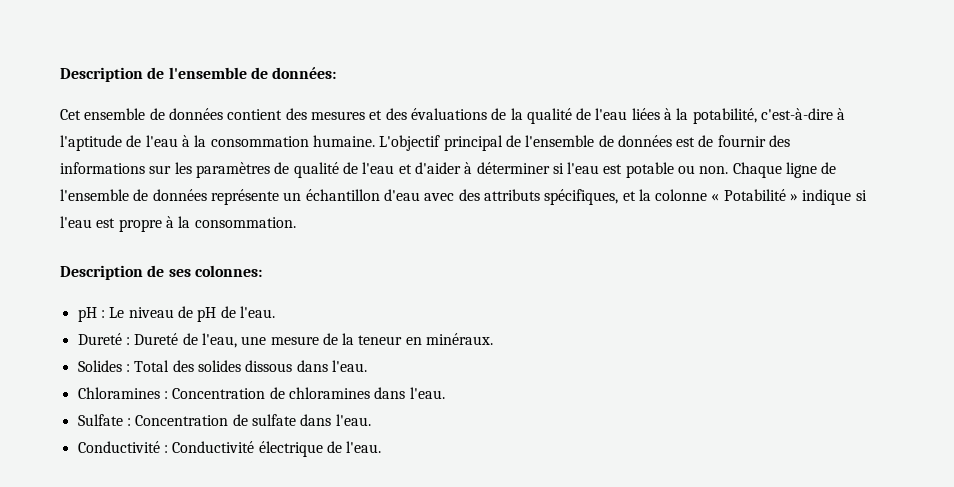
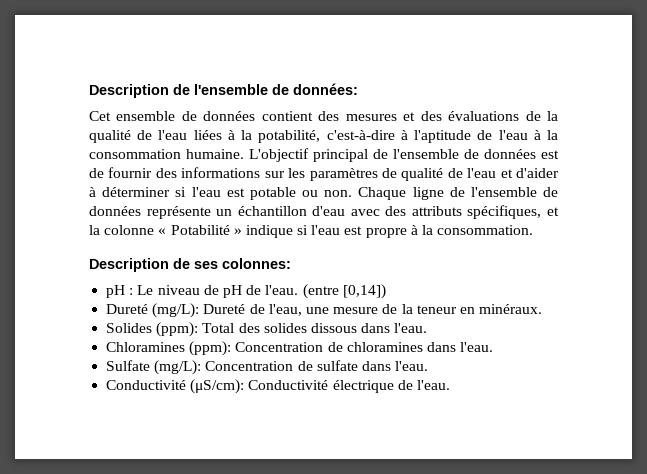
- pH : Le niveau de pH de l'eau.
- Dureté : Dureté de l'eau, une mesure de la teneur en minéraux.
+ pH : Le niveau de pH de l'eau. (entre [0,14])
+ Dureté (mg/L): Dureté de l'eau, une mesure de la teneur en minéraux.
- Solides : Total des solides dissous dans l'eau.
+ Solides (ppm): Total des solides dissous dans l'eau.
- Chloramines : Concentration de chloramines dans l'eau.
+ Chloramines (ppm): Concentration de chloramines dans l'eau.
- Sulfate : Concentration de sulfate dans l'eau.
+ Sulfate (mg/L): Concentration de sulfate dans l'eau.
- Conductivité : Conductivité électrique de l'eau.
+ Conductivité (μS/cm): Conductivité électrique de l'eau.

